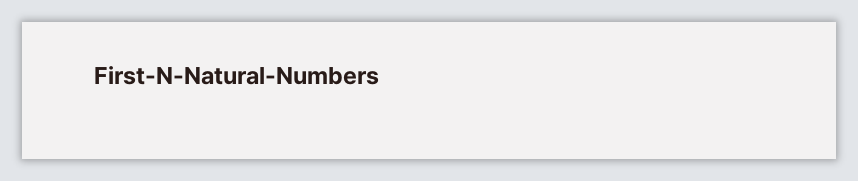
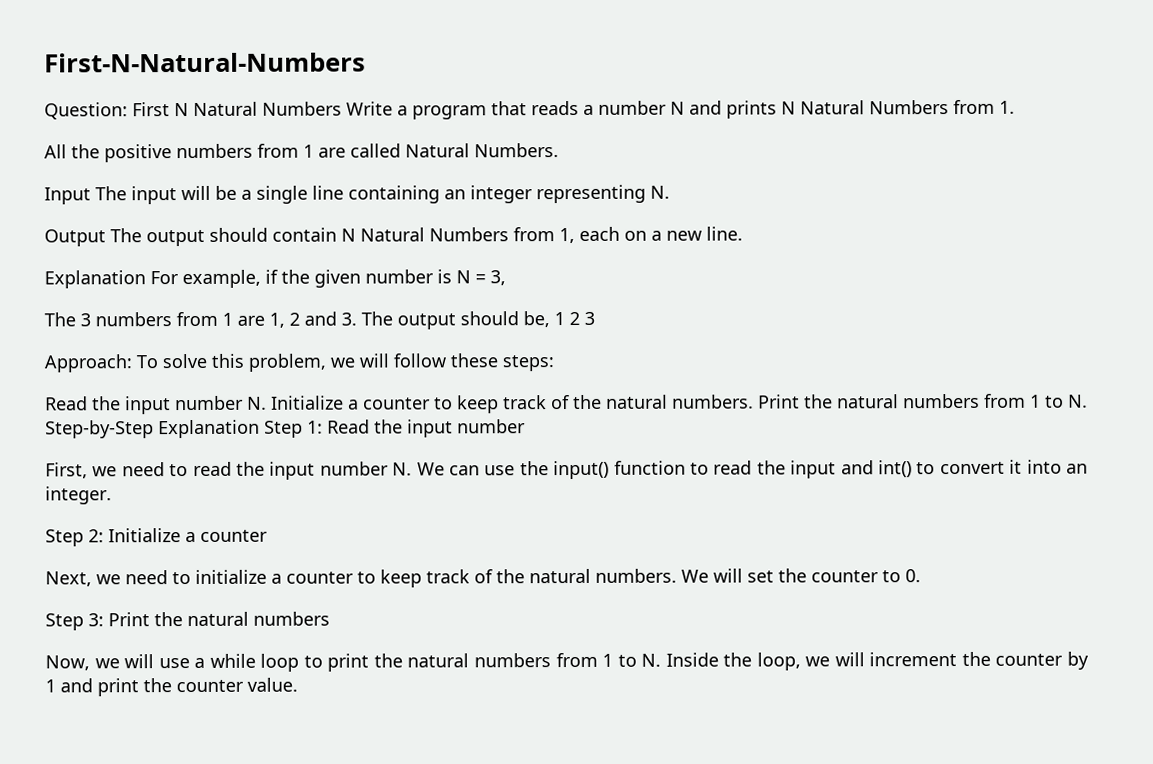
+ Question: First N Natural Numbers Write a program that reads a number N and prints N Natural Numbers from 1.
+ All the positive numbers from 1 are called Natural Numbers.
+ Input The input will be a single line containing an integer representing N.
+ Output The output should contain N Natural Numbers from 1, each on a new line.
+ Explanation For example, if the given number is N = 3,
+ The 3 numbers from 1 are 1, 2 and 3. The output should be, 1 2 3
+ Approach: To solve this problem, we will follow these steps:
+ Read the input number N. Initialize a counter to keep track of the natural numbers. Print the natural numbers from 1 to N. Step-by-Step Explanation Step 1: Read the input number
+ First, we need to read the input number N. We can use the input() function to read the input and int() to convert it into an integer.
+ Step 2: Initialize a counter
+ Next, we need to initialize a counter to keep track of the natural numbers. We will set the counter to 0.
+ Step 3: Print the natural numbers
+ Now, we will use a while loop to print the natural numbers from 1 to N. Inside the loop, we will increment the counter by 1 and print the counter value.

